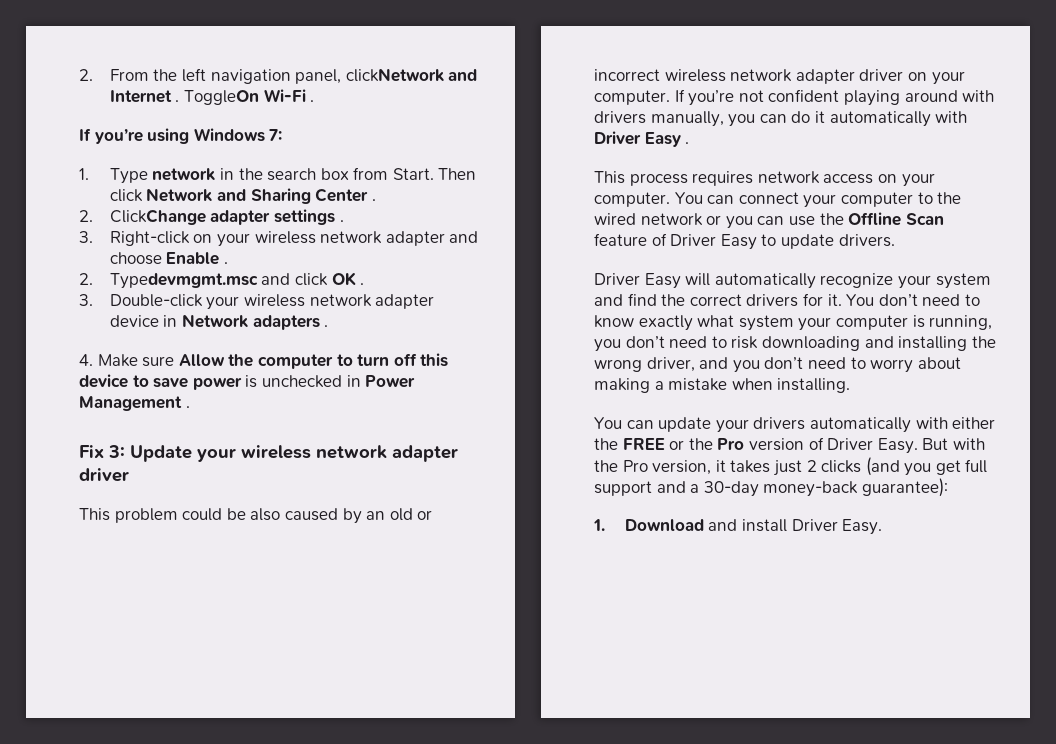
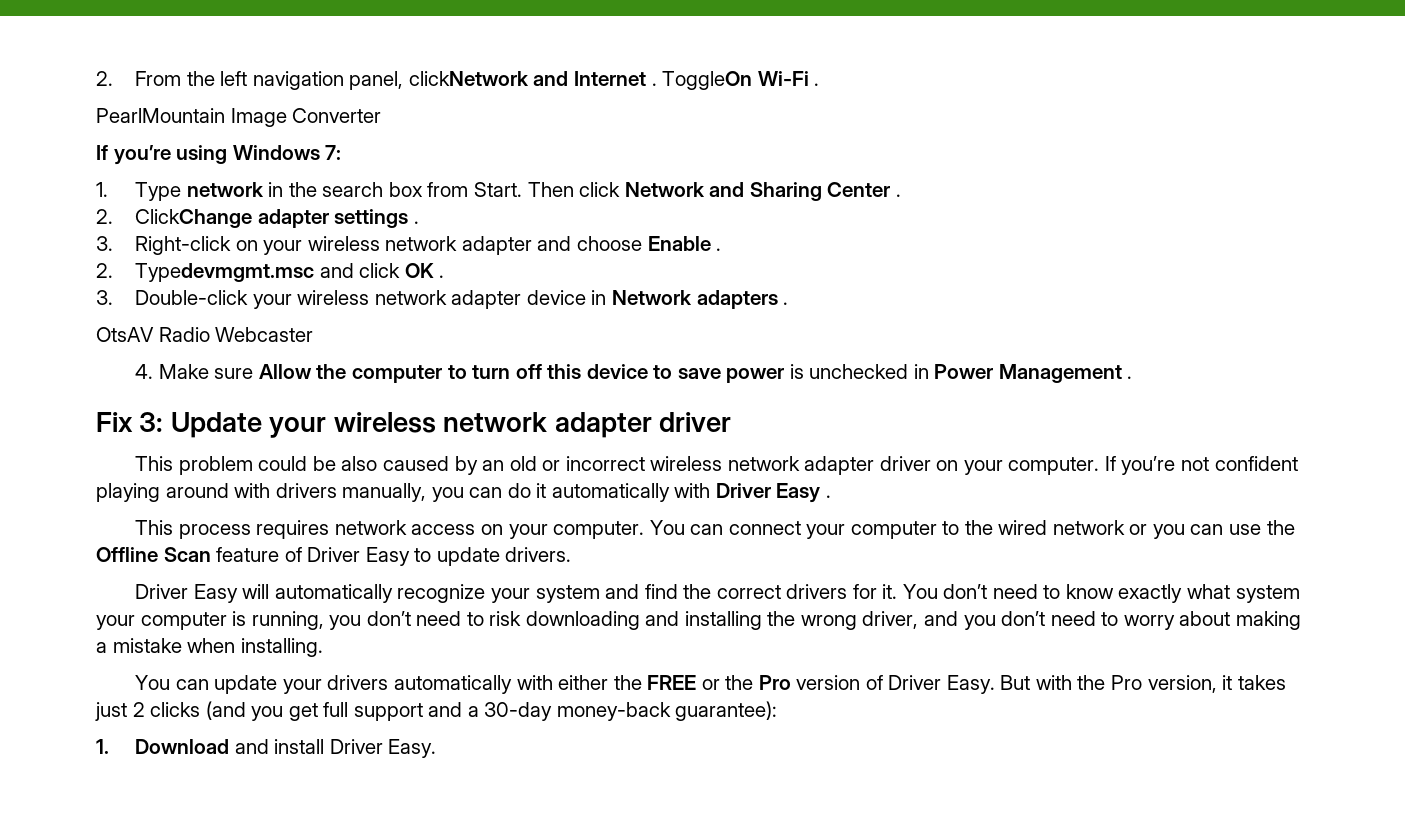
+ PearlMountain Image Converter
+ OtsAV Radio Webcaster

